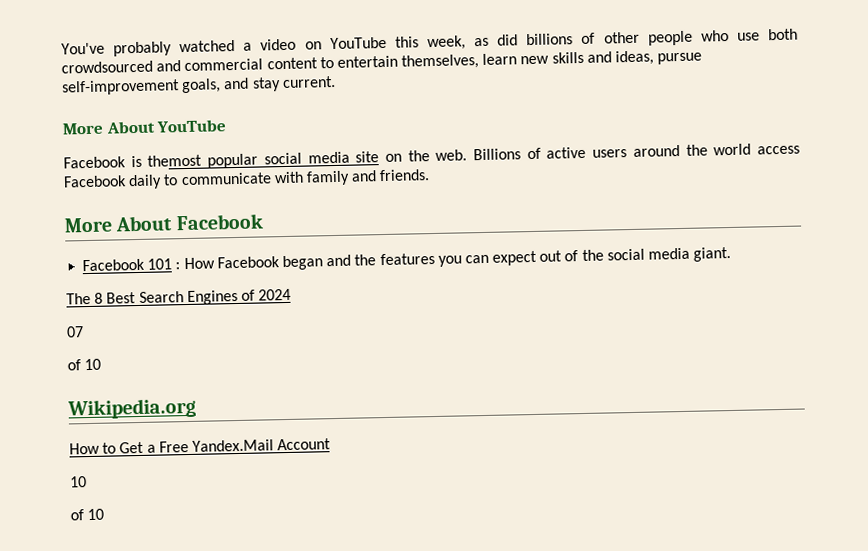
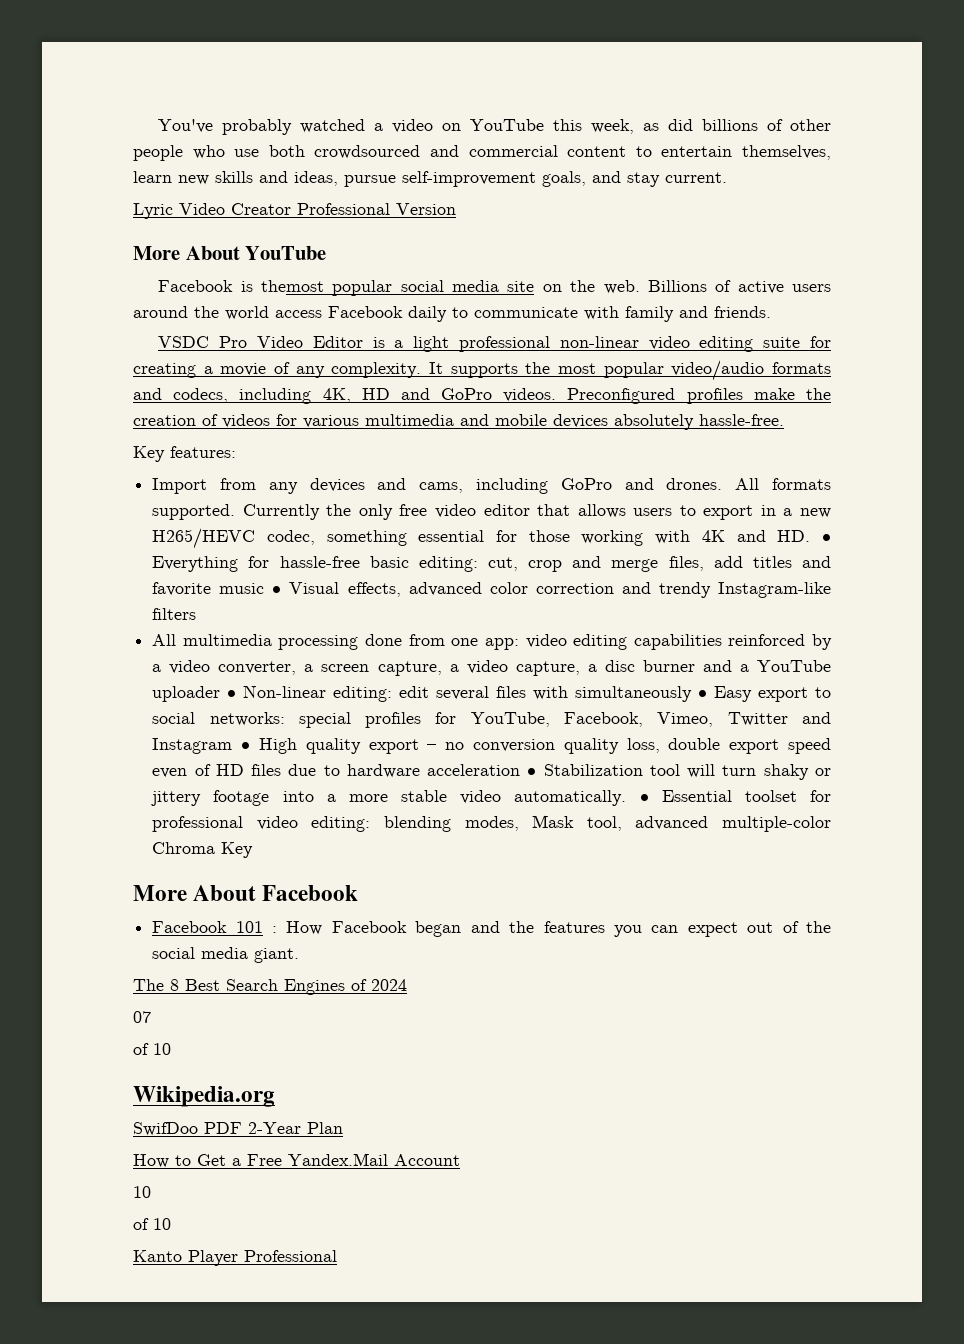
+ Lyric Video Creator Professional Version
+ VSDC Pro Video Editor is a light professional non-linear video editing suite for creating a movie of any complexity. It supports the most popular video/audio formats and codecs, including 4K, HD and GoPro videos. Preconfigured profiles make the creation of videos for various multimedia and mobile devices absolutely hassle-free.
+ Key features:
+ Import from any devices and cams, including GoPro and drones. All formats supported. Сurrently the only free video editor that allows users to export in a new H265/HEVC codec, something essential for those working with 4K and HD. • Everything for hassle-free basic editing: cut, crop and merge files, add titles and favorite music • Visual effects, advanced color correction and trendy Instagram-like filters
+ All multimedia processing done from one app: video editing capabilities reinforced by a video converter, a screen capture, a video capture, a disc burner and a YouTube uploader • Non-linear editing: edit several files with simultaneously • Easy export to social networks: special profiles for YouTube, Facebook, Vimeo, Twitter and Instagram • High quality export – no conversion quality loss, double export speed even of HD files due to hardware acceleration • Stabilization tool will turn shaky or jittery footage into a more stable video automatically. • Essential toolset for professional video editing: blending modes, Mask tool, advanced multiple-color Chroma Key
+ SwifDoo PDF 2-Year Plan
+ Kanto Player Professional

